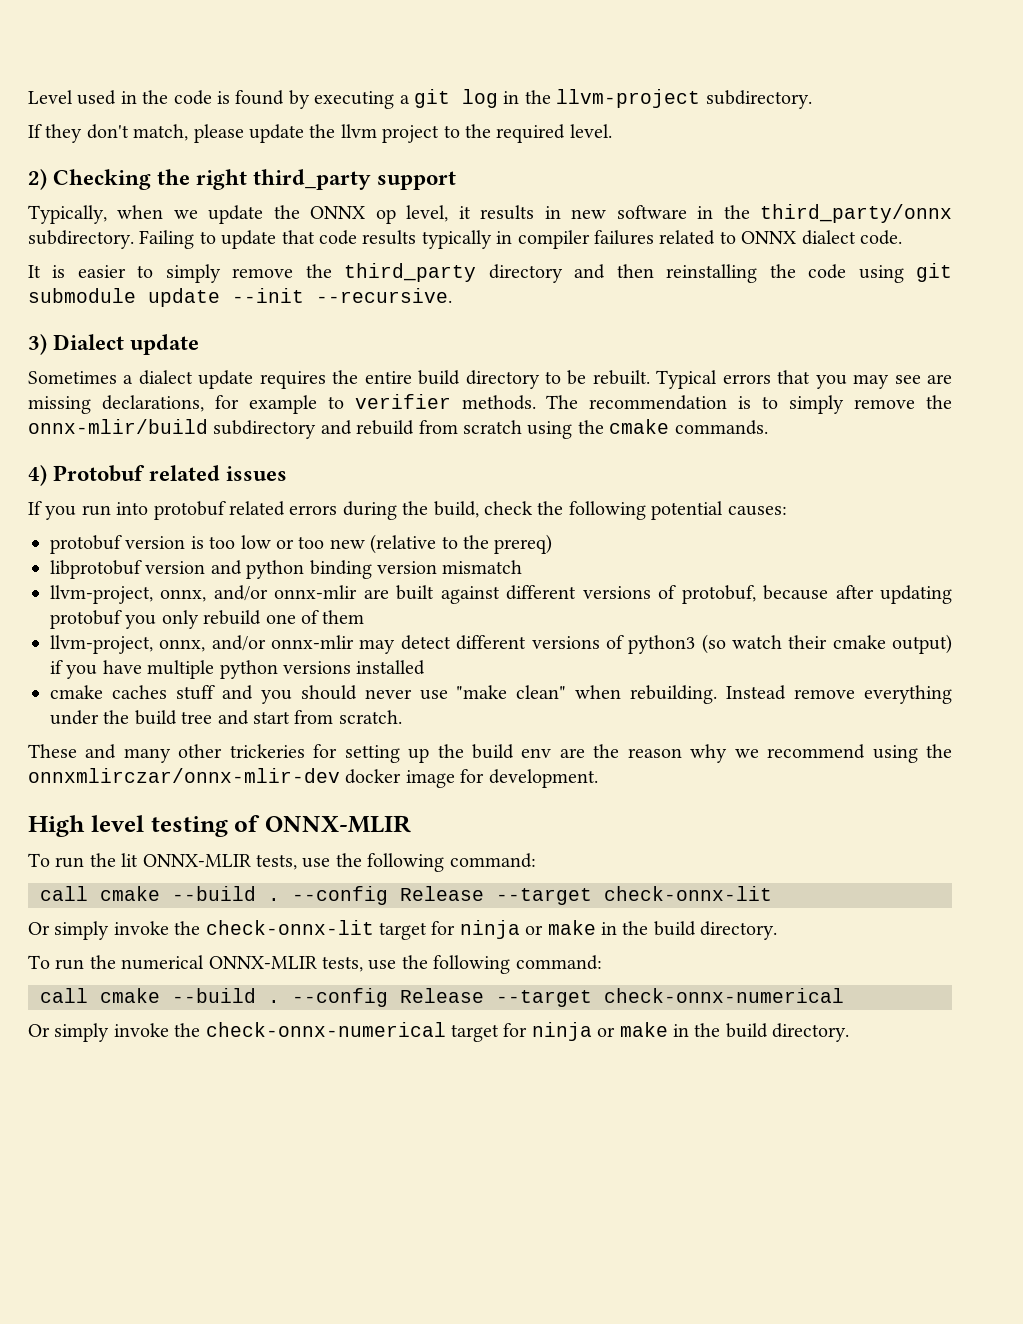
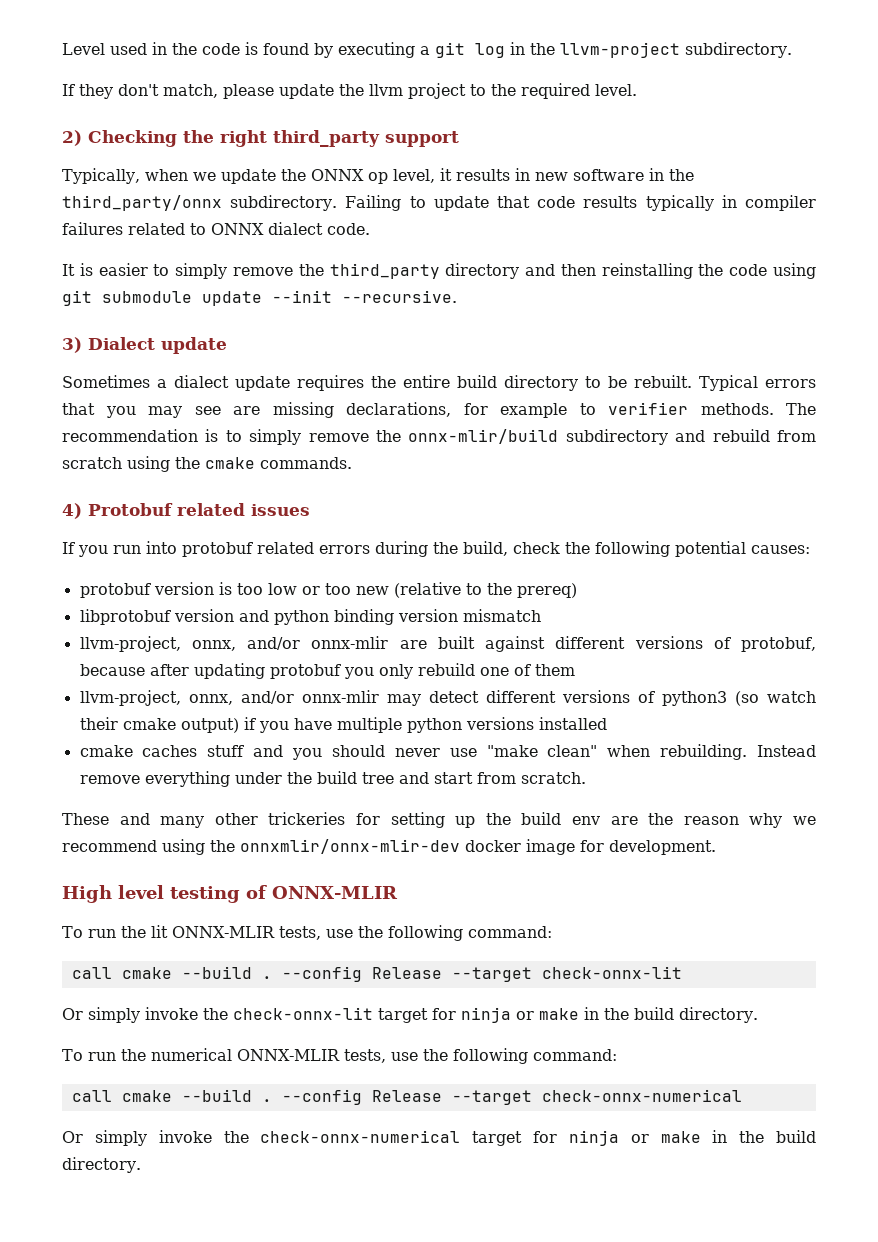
- These and many other trickeries for setting up the build env are the reason why we recommend using the onnxmlirczar/onnx-mlir-dev docker image for development.
+ These and many other trickeries for setting up the build env are the reason why we recommend using the onnxmlir/onnx-mlir-dev docker image for development.

